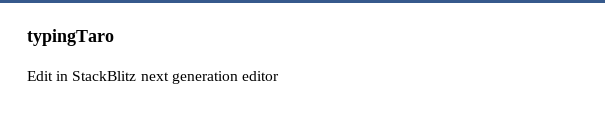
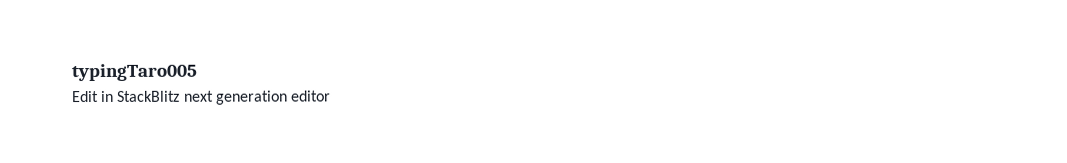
- typingTaro
+ typingTaro005

